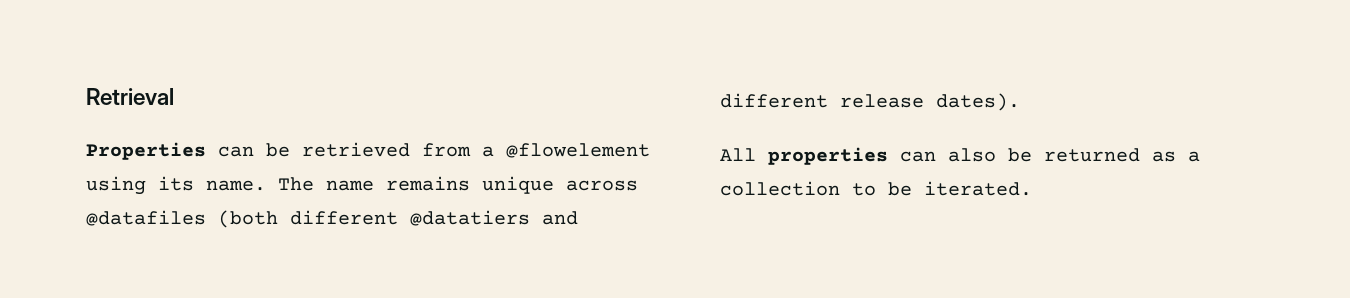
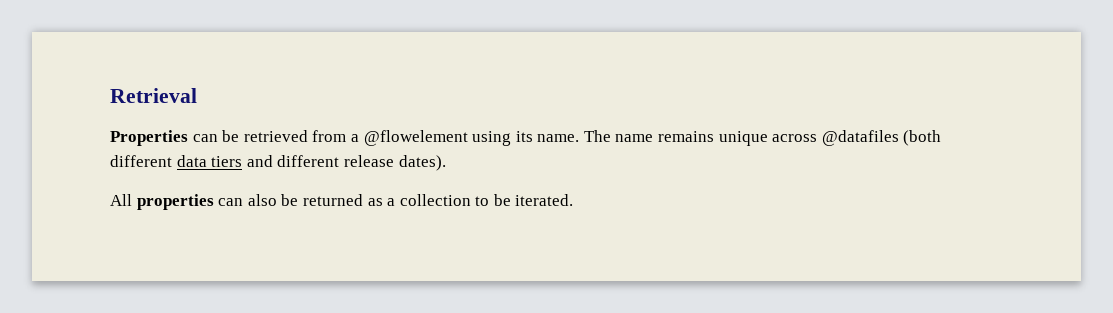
- The name remains unique across @datafiles (both different @datatiers and different release dates).
+ The name remains unique across @datafiles (both different data tiers and different release dates).

